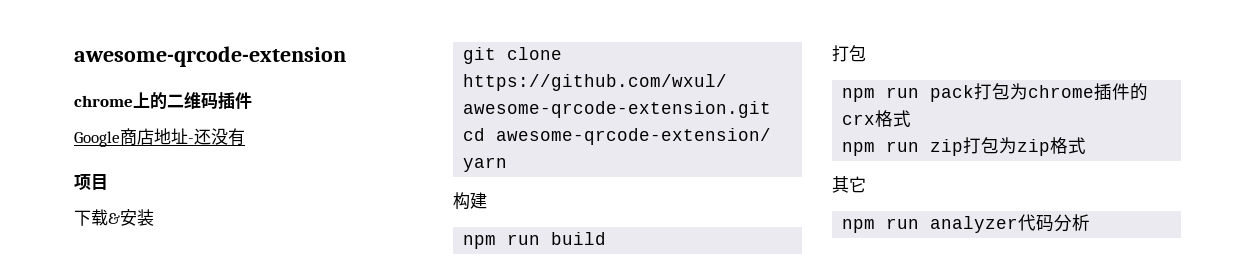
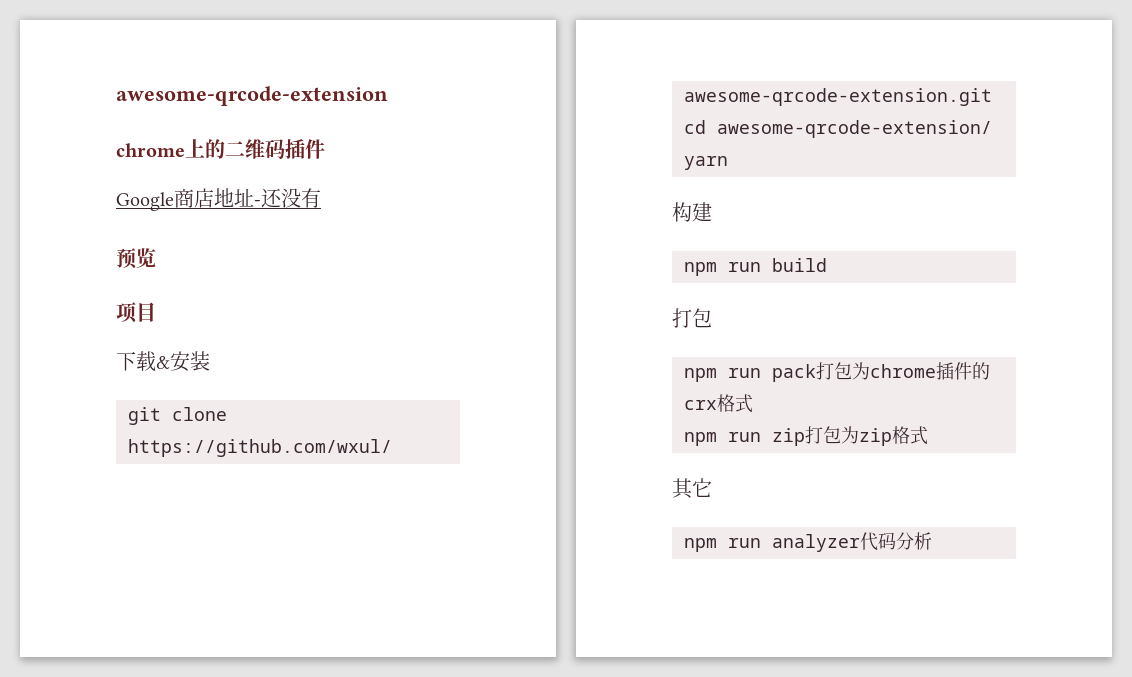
+ 预览

